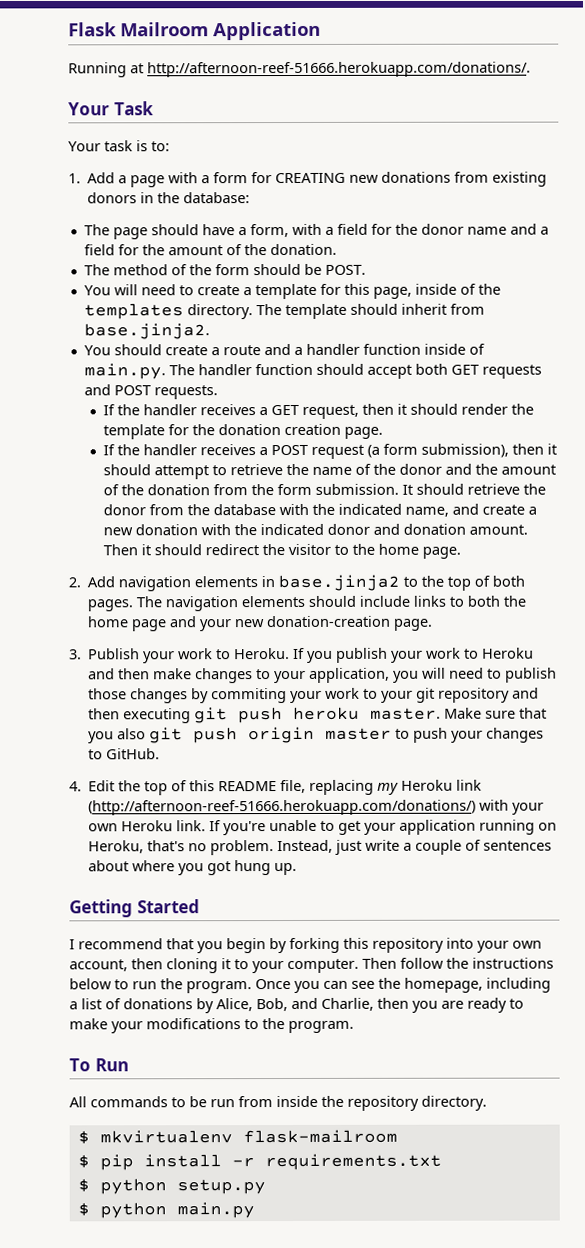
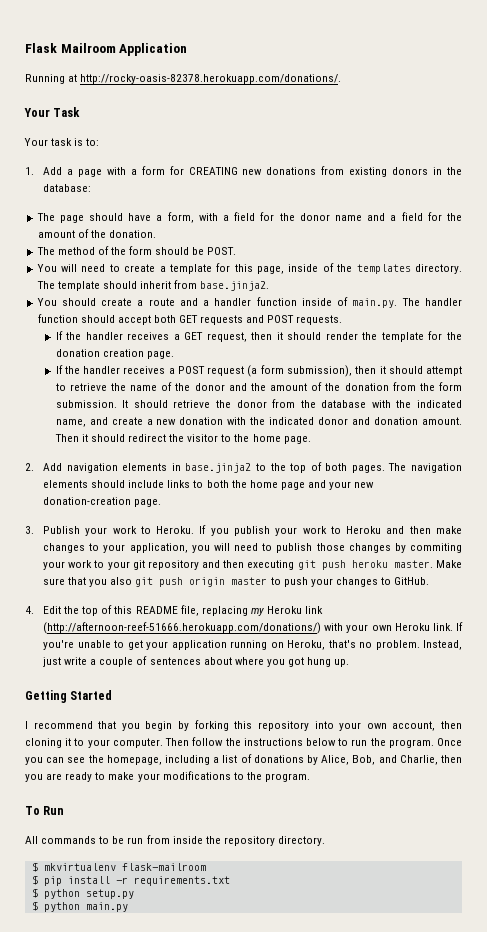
- Running at http://afternoon-reef-51666.herokuapp.com/donations/.
+ Running at http://rocky-oasis-82378.herokuapp.com/donations/.

